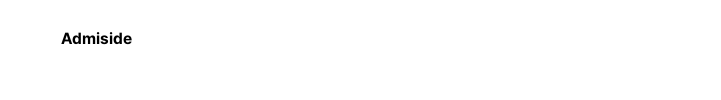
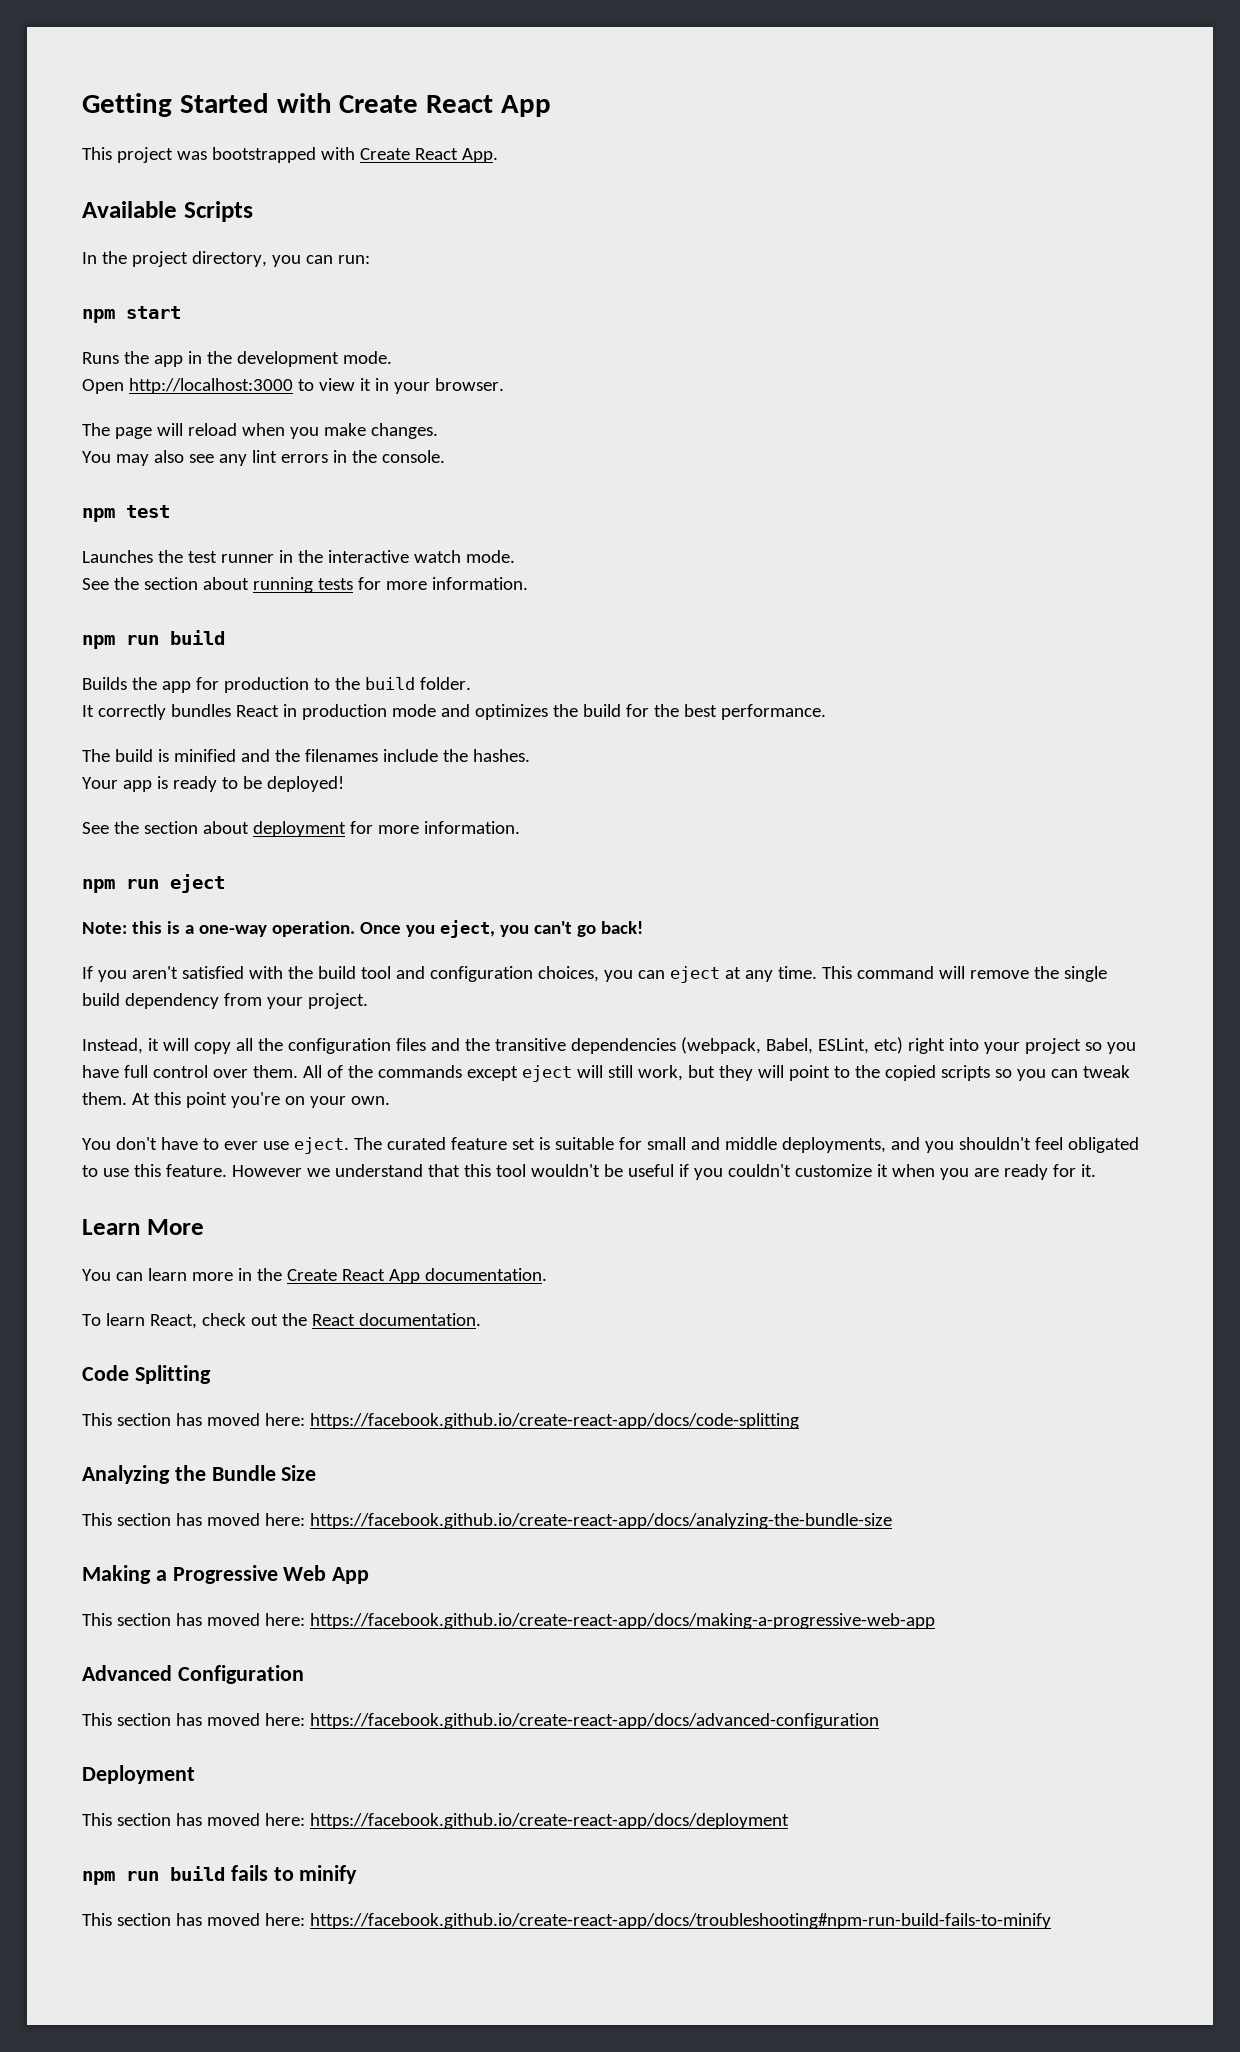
- Admiside
+ Getting Started with Create React App
+ This project was bootstrapped with Create React App.
+ Available Scripts
+ In the project directory, you can run:
+ npm start
+ Runs the app in the development mode.
+ Open http://localhost:3000 to view it in your browser.
+ The page will reload when you make changes.
+ You may also see any lint errors in the console.
+ npm test
+ Launches the test runner in the interactive watch mode.
+ See the section about running tests for more information.
+ npm run build
+ Builds the app for production to the build folder.
+ It correctly bundles React in production mode and optimizes the build for the best performance.
+ The build is minified and the filenames include the hashes.
+ Your app is ready to be deployed!
+ See the section about deployment for more information.
+ npm run eject
+ Note: this is a one-way operation. Once you eject, you can't go back!
+ If you aren't satisfied with the build tool and configuration choices, you can eject at any time. This command will remove the single build dependency from your project.
+ Instead, it will copy all the configuration files and the transitive dependencies (webpack, Babel, ESLint, etc) right into your project so you have full control over them. All of the commands except eject will still work, but they will point to the copied scripts so you can tweak them. At this point you're on your own.
+ You don't have to ever use eject. The curated feature set is suitable for small and middle deployments, and you shouldn't feel obligated to use this feature. However we understand that this tool wouldn't be useful if you couldn't customize it when you are ready for it.
+ Learn More
+ You can learn more in the Create React App documentation.
+ To learn React, check out the React documentation.
+ Code Splitting
+ This section has moved here: https://facebook.github.io/create-react-app/docs/code-splitting
+ Analyzing the Bundle Size
+ This section has moved here: https://facebook.github.io/create-react-app/docs/analyzing-the-bundle-size
+ Making a Progressive Web App
+ This section has moved here: https://facebook.github.io/create-react-app/docs/making-a-progressive-web-app
+ Advanced Configuration
+ This section has moved here: https://facebook.github.io/create-react-app/docs/advanced-configuration
+ Deployment
+ This section has moved here: https://facebook.github.io/create-react-app/docs/deployment
+ npm run build fails to minify
+ This section has moved here: https://facebook.github.io/create-react-app/docs/troubleshooting#npm-run-build-fails-to-minify

